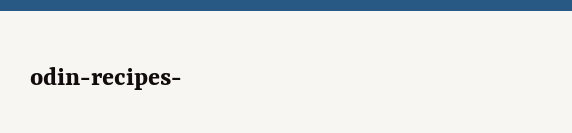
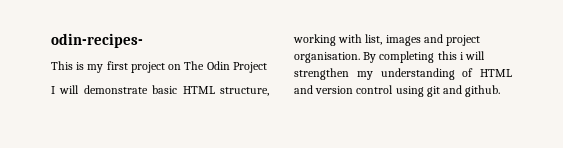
+ This is my first project on The Odin Project
+ I will demonstrate basic HTML structure, working with list, images and project organisation. By completing this i will strengthen my understanding of HTML and version control using git and github.

